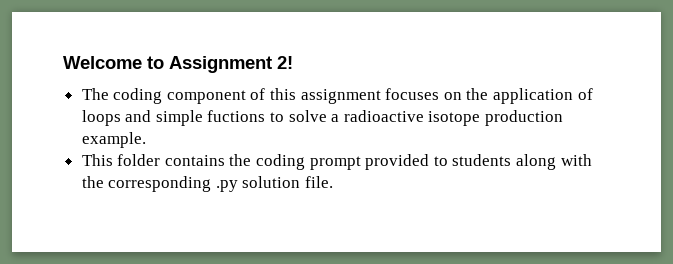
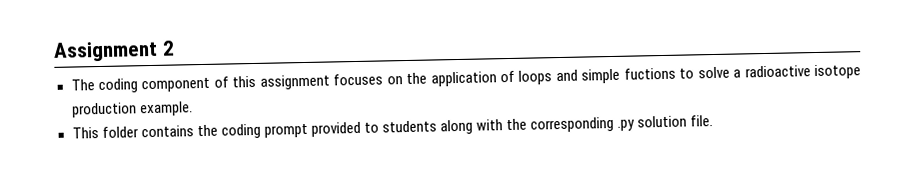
- Welcome to Assignment 2!
+ Assignment 2

